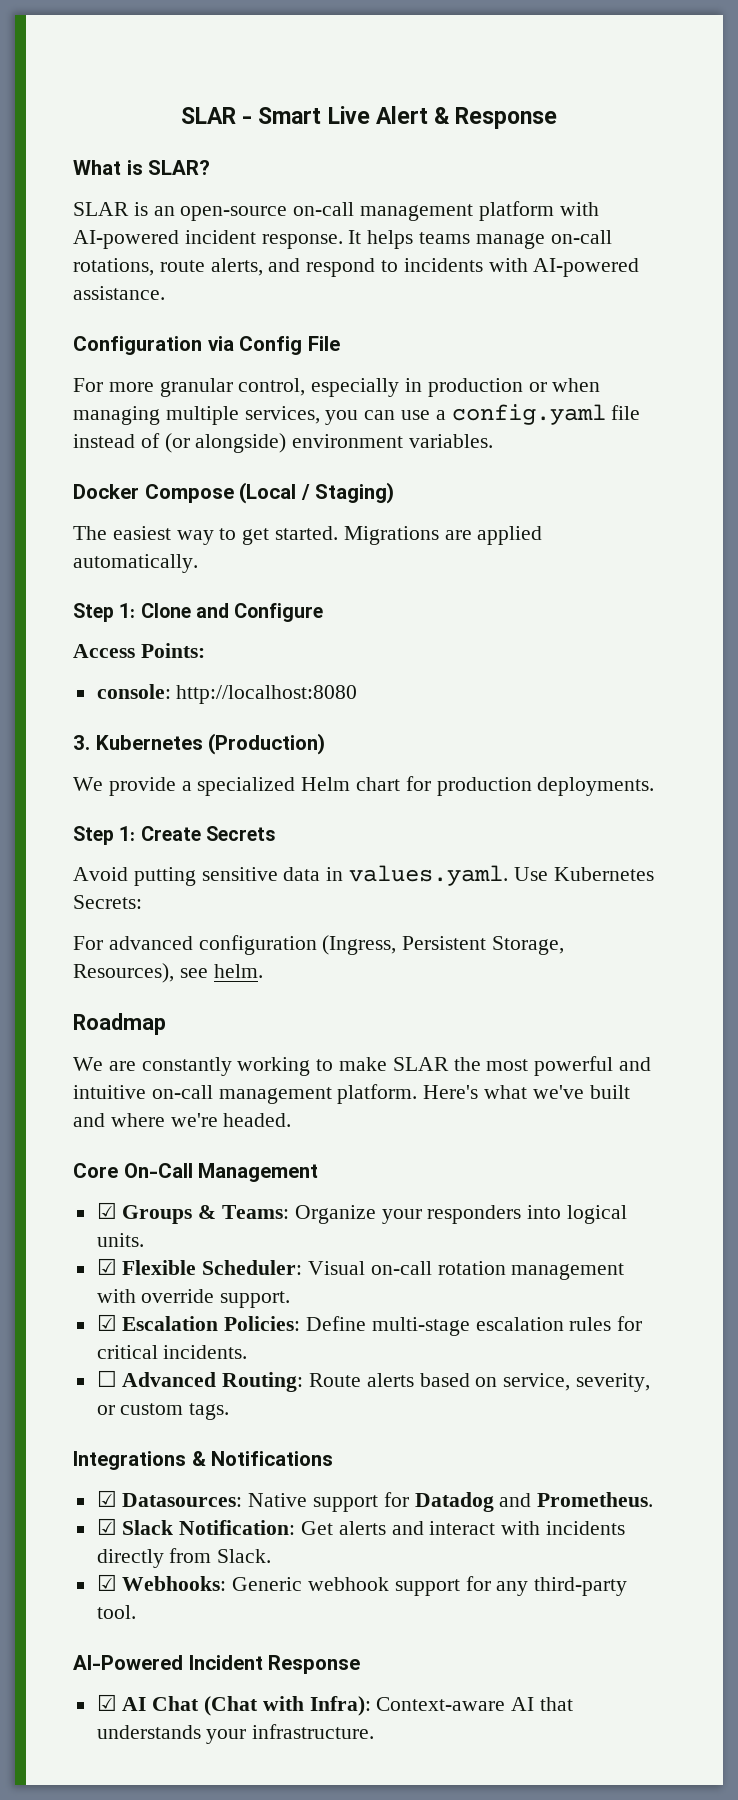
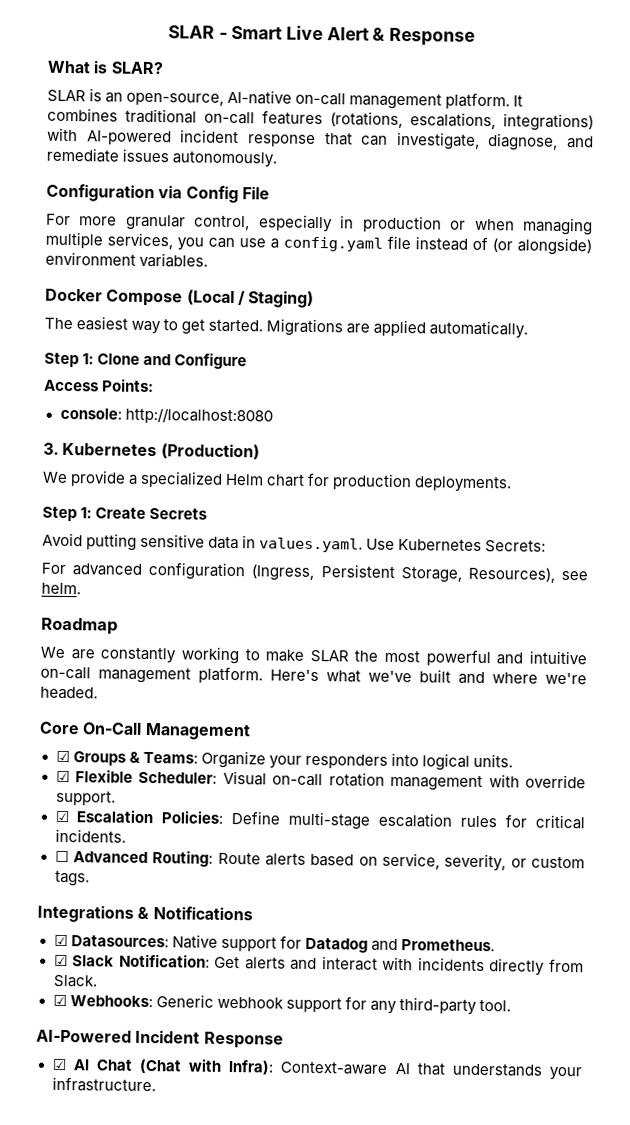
- SLAR is an open-source on-call management platform with AI-powered incident response. It helps teams manage on-call rotations, route alerts, and respond to incidents with AI-powered assistance.
+ SLAR is an open-source, AI-native on-call management platform. It combines traditional on-call features (rotations, escalations, integrations) with AI-powered incident response that can investigate, diagnose, and remediate issues autonomously.

